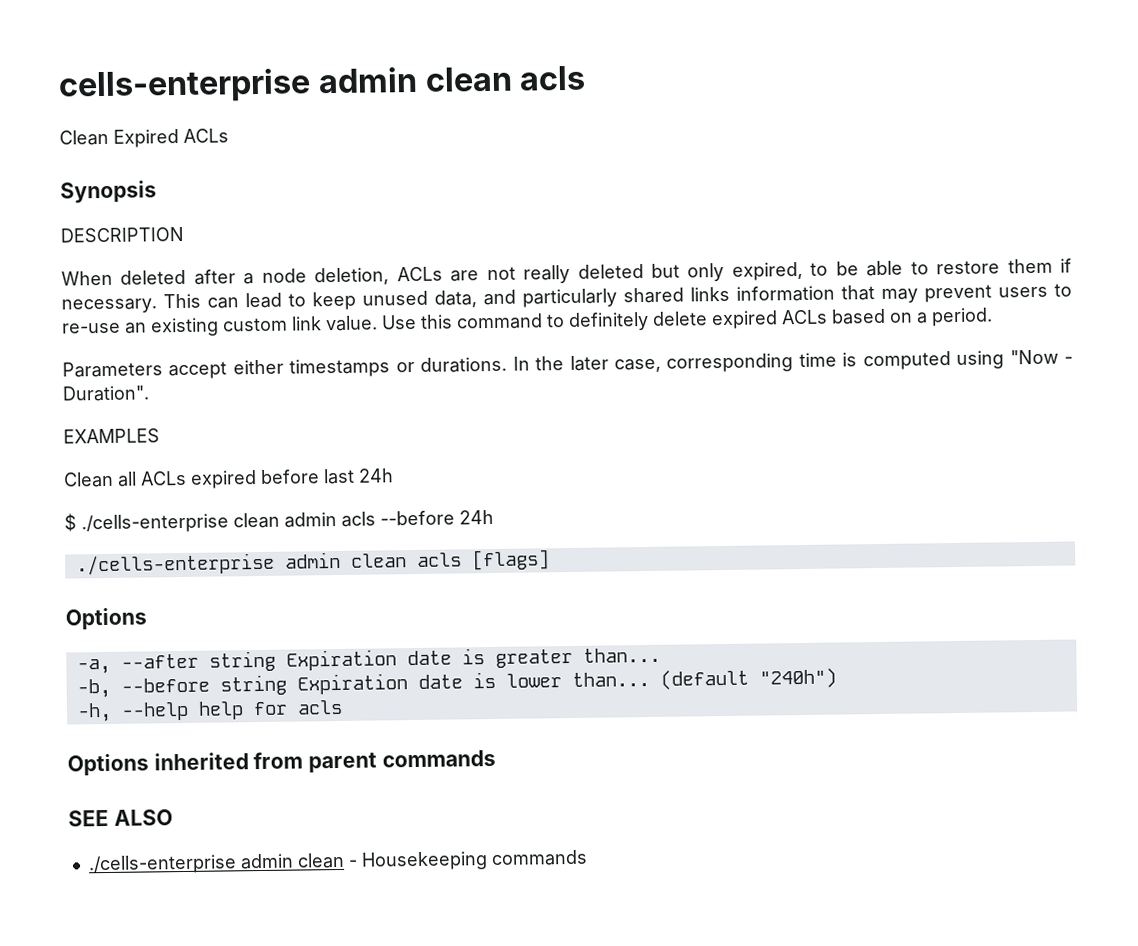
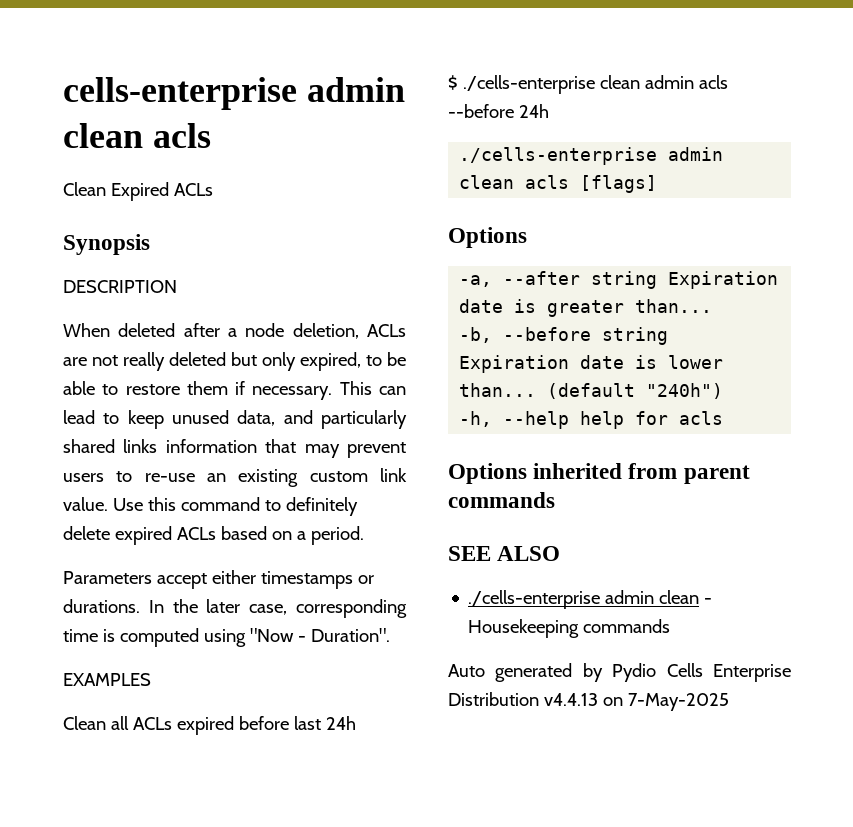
+ Auto generated by Pydio Cells Enterprise Distribution v4.4.13 on 7-May-2025

